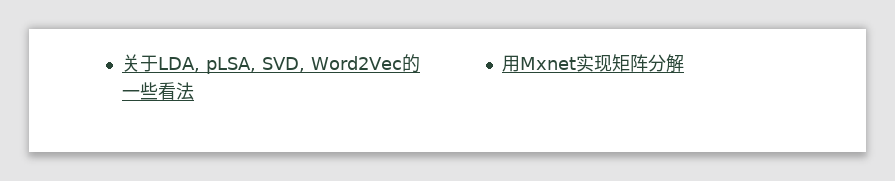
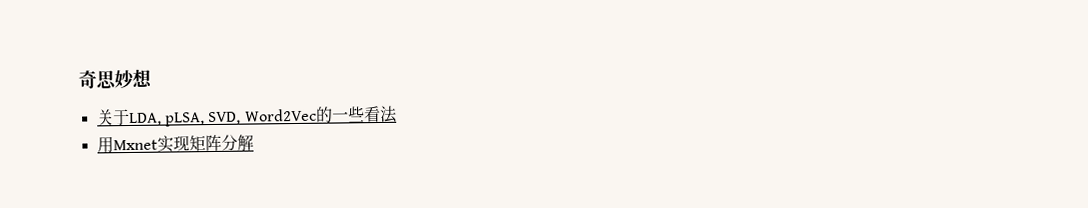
+ 奇思妙想

